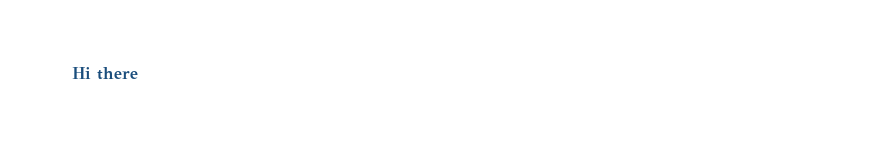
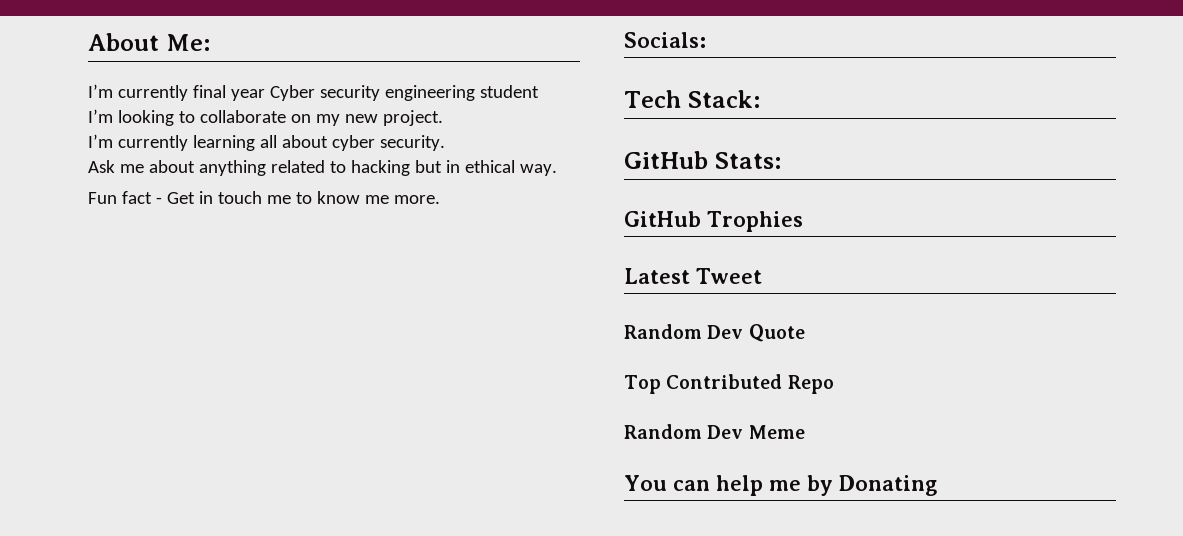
- Hi there
+ About Me:
+ I’m currently final year Cyber security engineering student
+ I’m looking to collaborate on my new project.
+ I’m currently learning all about cyber security.
+ Ask me about anything related to hacking but in ethical way.
+ Fun fact - Get in touch me to know me more.
+ Socials:
+ Tech Stack:
+ GitHub Stats:
+ GitHub Trophies
+ Latest Tweet
+ Random Dev Quote
+ Top Contributed Repo
+ Random Dev Meme
+ You can help me by Donating

